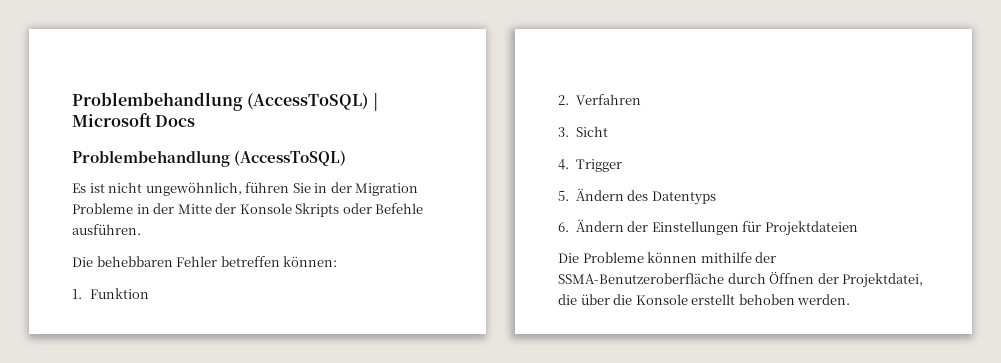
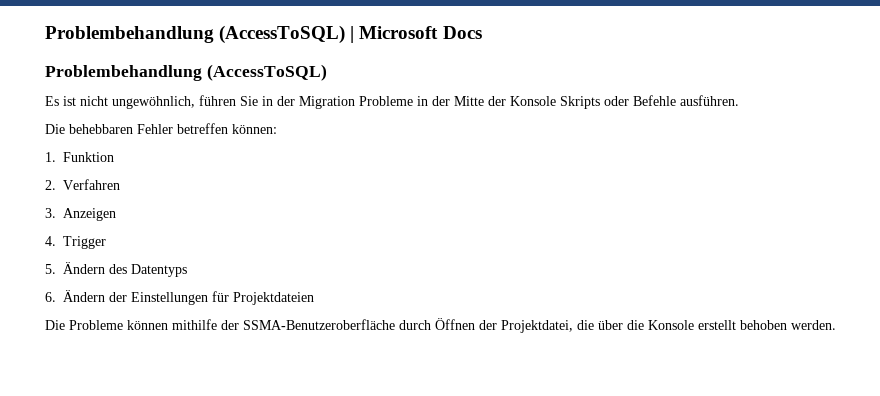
- 3. Sicht
+ 3. Anzeigen

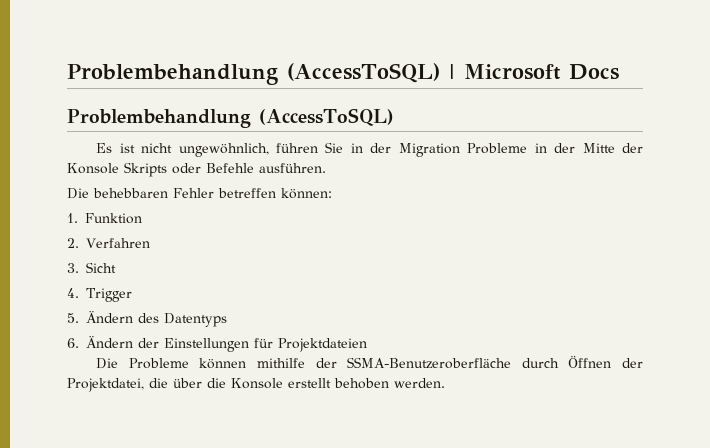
- 3. Anzeigen
+ 3. Sicht

